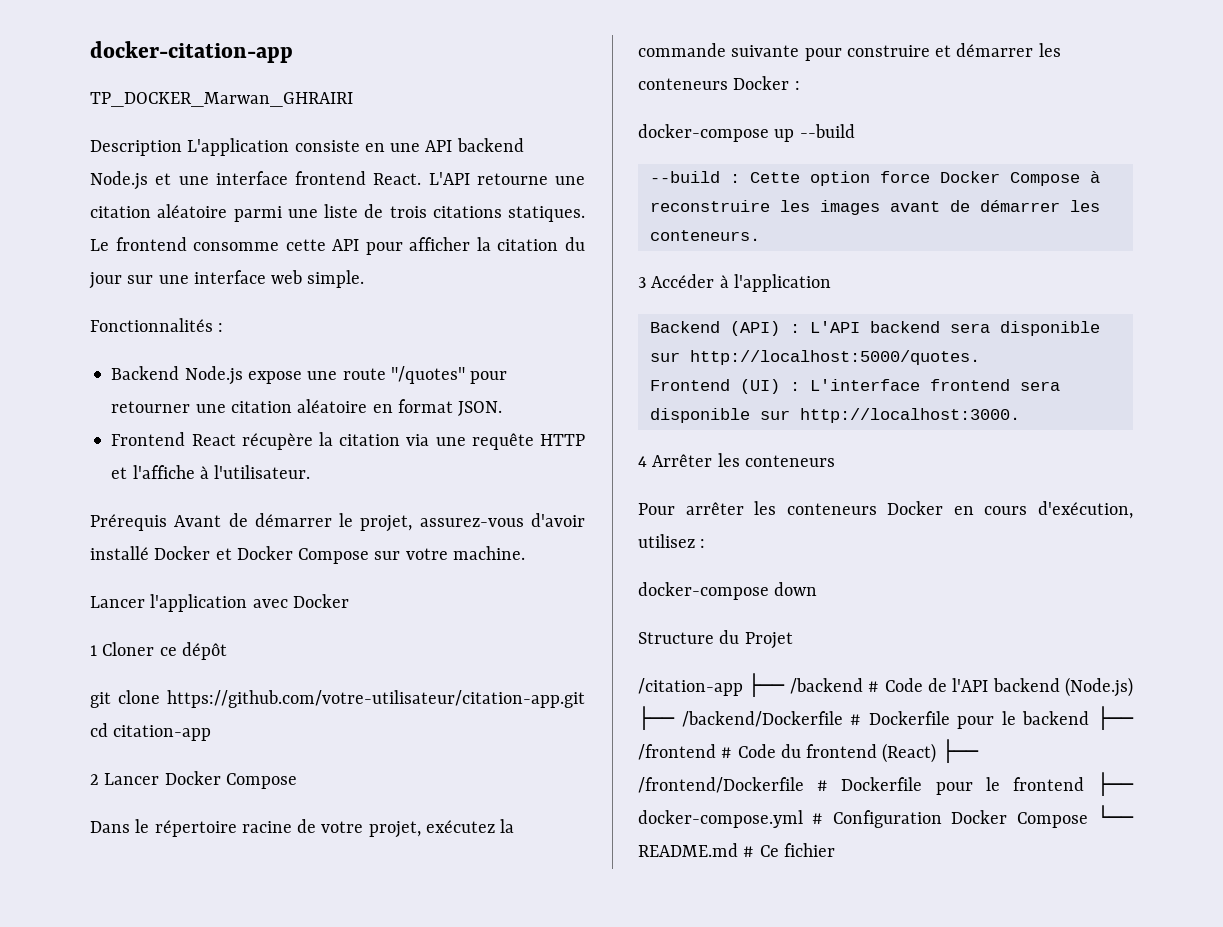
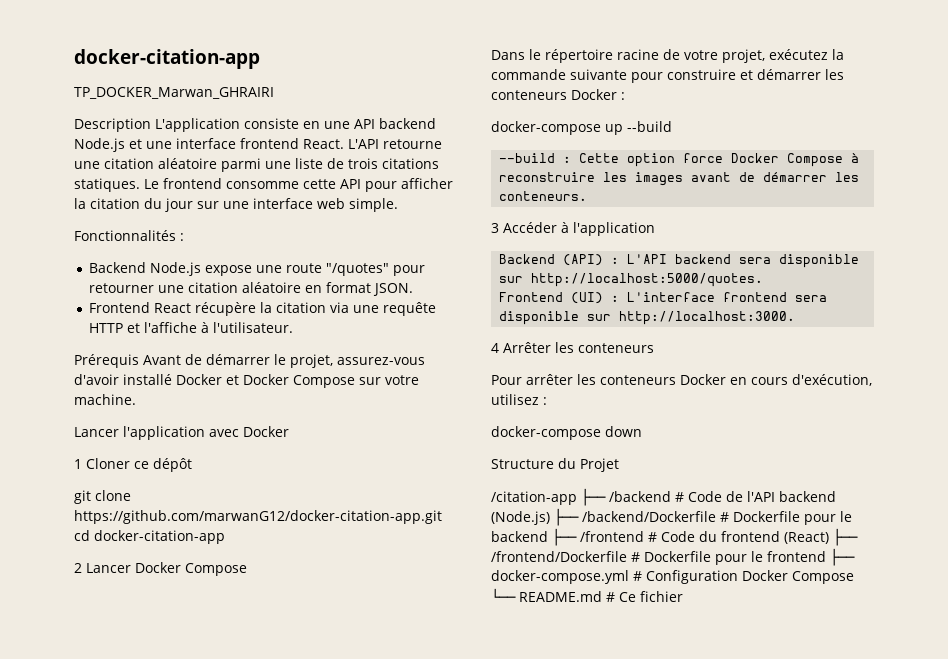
- git clone https://github.com/votre-utilisateur/citation-app.git cd citation-app
+ git clone https://github.com/marwanG12/docker-citation-app.git cd docker-citation-app

